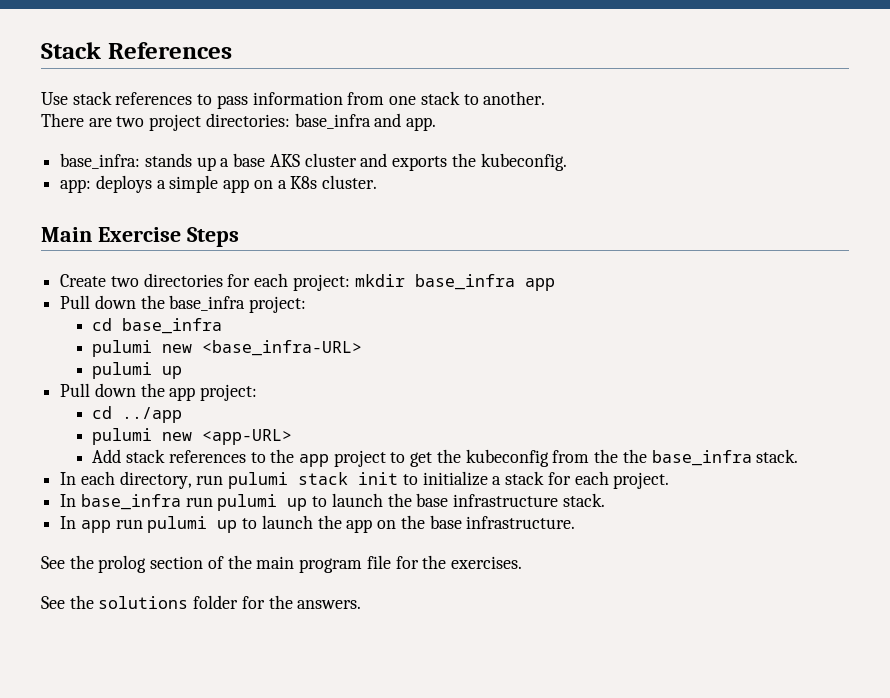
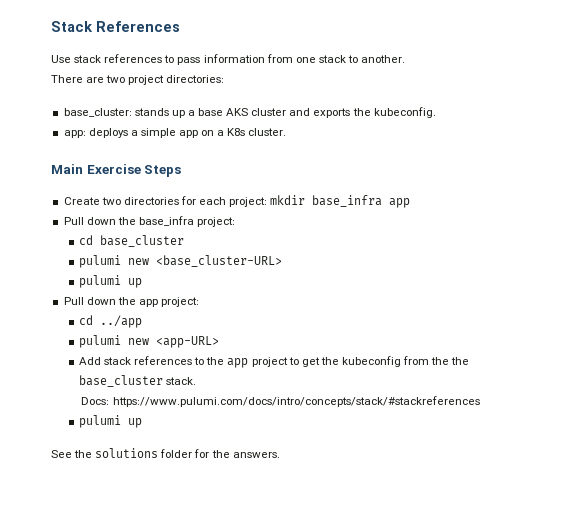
- There are two project directories: base_infra and app.
- base_infra: stands up a base AKS cluster and exports the kubeconfig.
+ There are two project directories:
+ base_cluster: stands up a base AKS cluster and exports the kubeconfig.
- cd base_infra
- pulumi new <base_infra-URL>
+ cd base_cluster
+ pulumi new <base_cluster-URL>
- Add stack references to the app project to get the kubeconfig from the the base_infra stack.
- In each directory, run pulumi stack init to initialize a stack for each project.
- In base_infra run pulumi up to launch the base infrastructure stack.
- In app run pulumi up to launch the app on the base infrastructure.
- See the prolog section of the main program file for the exercises.
+ Add stack references to the app project to get the kubeconfig from the the base_cluster stack.
+ Docs: https://www.pulumi.com/docs/intro/concepts/stack/#stackreferences
+ pulumi up

